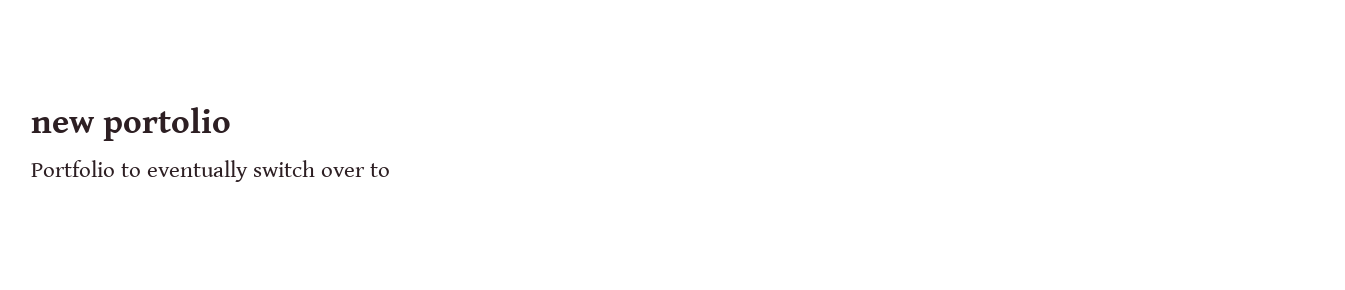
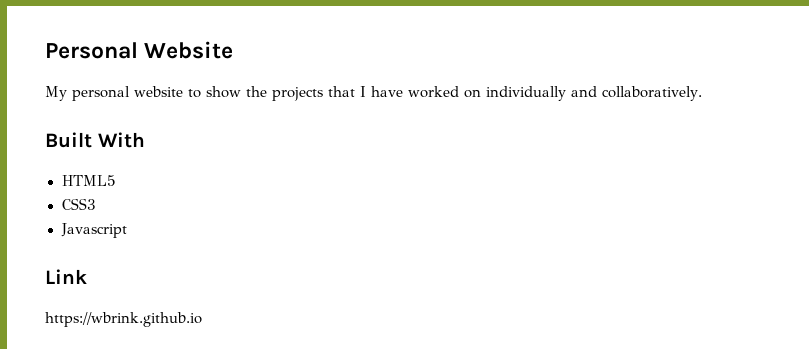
- new portolio
- Portfolio to eventually switch over to
+ Personal Website
+ My personal website to show the projects that I have worked on individually and collaboratively.
+ Built With
+ HTML5
+ CSS3
+ Javascript
+ Link
+ https://wbrink.github.io

